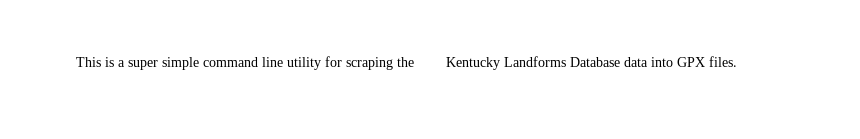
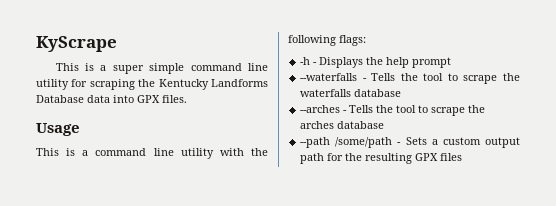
+ KyScrape
+ Usage
+ This is a command line utility with the following flags:
+ -h - Displays the help prompt
+ --waterfalls - Tells the tool to scrape the waterfalls database
+ --arches - Tells the tool to scrape the arches database
+ --path /some/path - Sets a custom output path for the resulting GPX files

